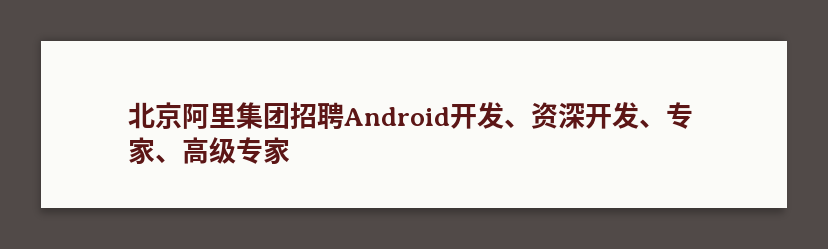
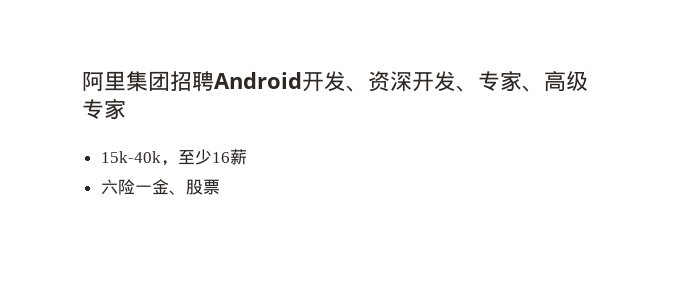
- 北京阿里集团招聘Android开发、资深开发、专家、高级专家
+ 阿里集团招聘Android开发、资深开发、专家、高级专家
+ 15k-40k，至少16薪
+ 六险一金、股票

